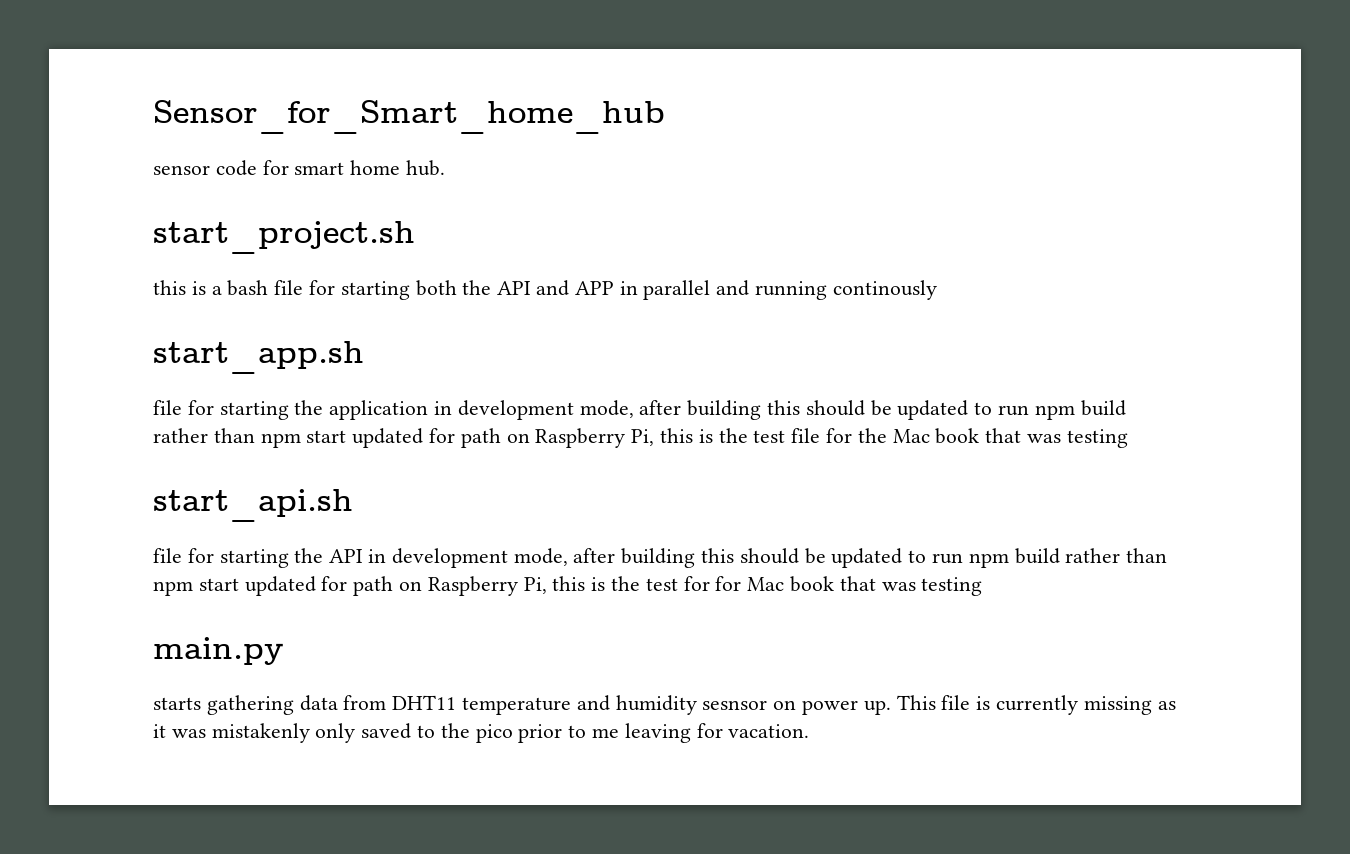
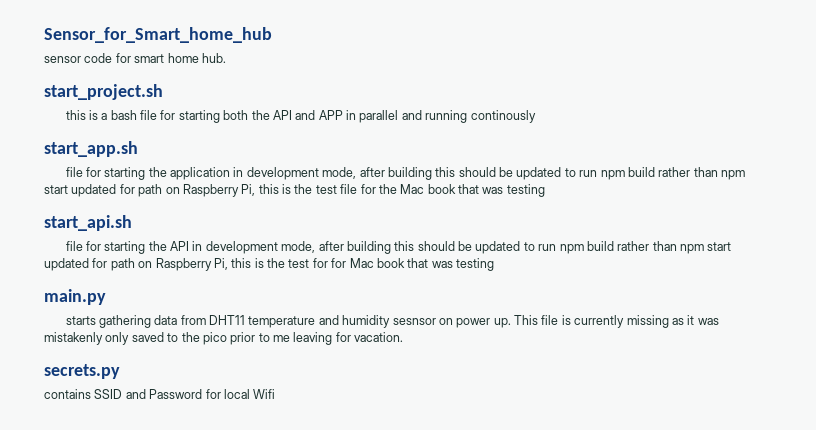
+ secrets.py
+ contains SSID and Password for local Wifi

